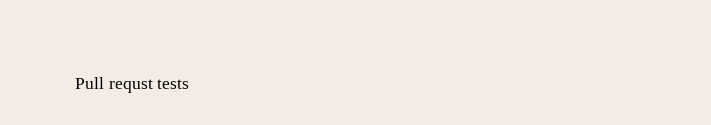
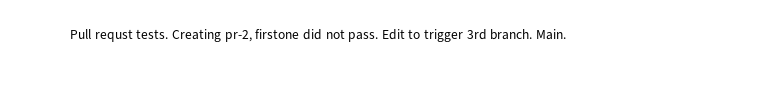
- Pull requst tests
+ Pull requst tests. Creating pr-2, firstone did not pass. Edit to trigger 3rd branch. Main.

